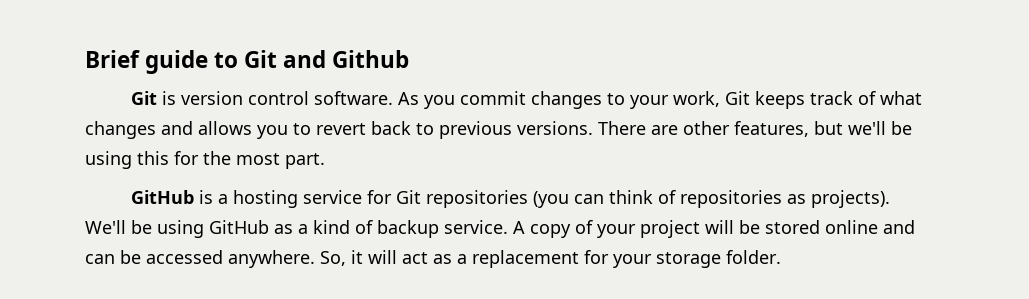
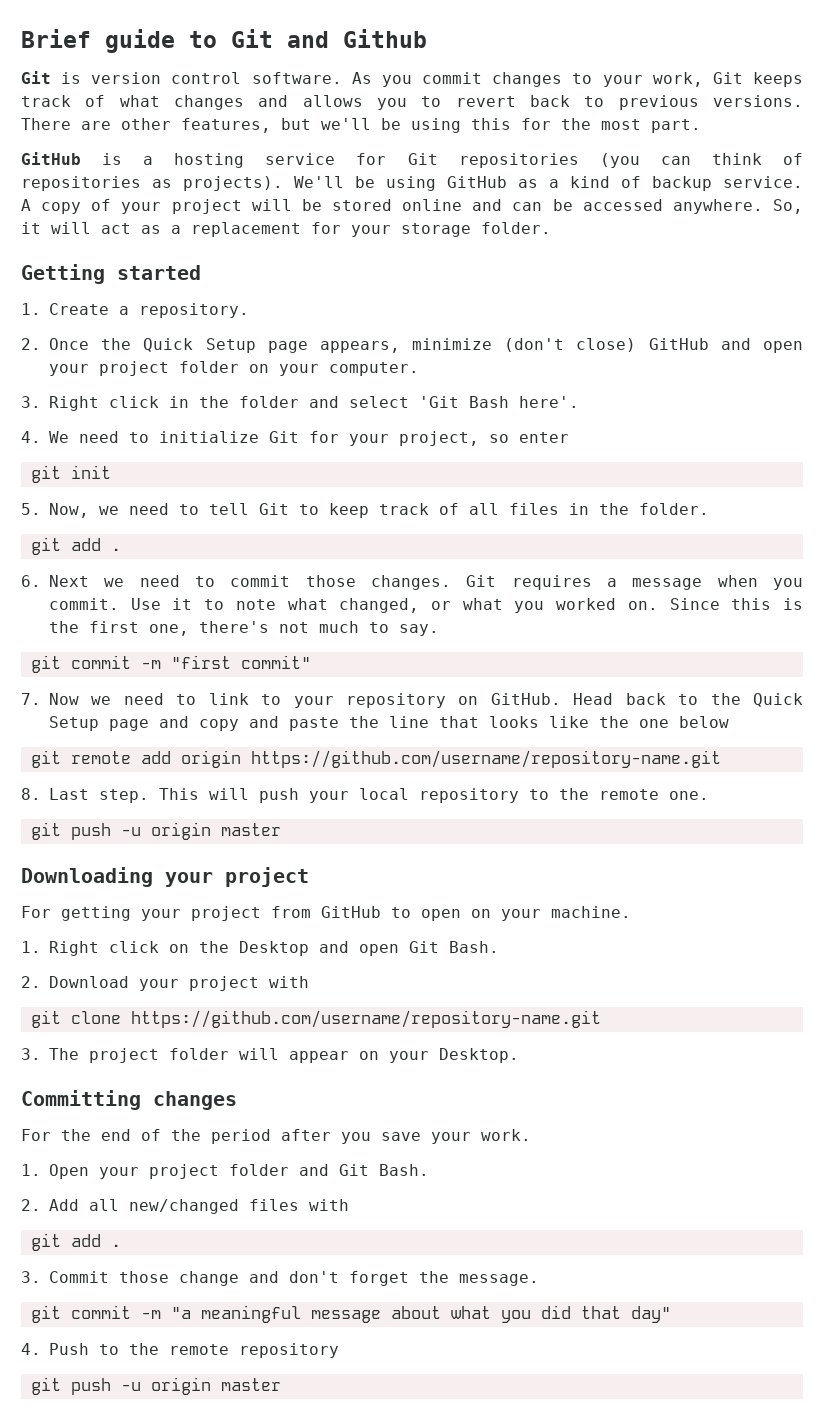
+ Getting started
+ 1. Create a repository.
+ 2. Once the Quick Setup page appears, minimize (don't close) GitHub and open your project folder on your computer.
+ 3. Right click in the folder and select 'Git Bash here'.
+ 4. We need to initialize Git for your project, so enter
+ git init
+ 5. Now, we need to tell Git to keep track of all files in the folder.
+ git add .
+ 6. Next we need to commit those changes. Git requires a message when you commit. Use it to note what changed, or what you worked on. Since this is the first one, there's not much to say.
+ git commit -m "first commit"
+ 7. Now we need to link to your repository on GitHub. Head back to the Quick Setup page and copy and paste the line that looks like the one below
+ git remote add origin https://github.com/username/repository-name.git
+ 8. Last step. This will push your local repository to the remote one.
+ git push -u origin master
+ Downloading your project
+ For getting your project from GitHub to open on your machine.
+ 1. Right click on the Desktop and open Git Bash.
+ 2. Download your project with
+ git clone https://github.com/username/repository-name.git
+ 3. The project folder will appear on your Desktop.
+ Committing changes
+ For the end of the period after you save your work.
+ 1. Open your project folder and Git Bash.
+ 2. Add all new/changed files with
+ git add .
+ 3. Commit those change and don't forget the message.
+ git commit -m "a meaningful message about what you did that day"
+ 4. Push to the remote repository
+ git push -u origin master

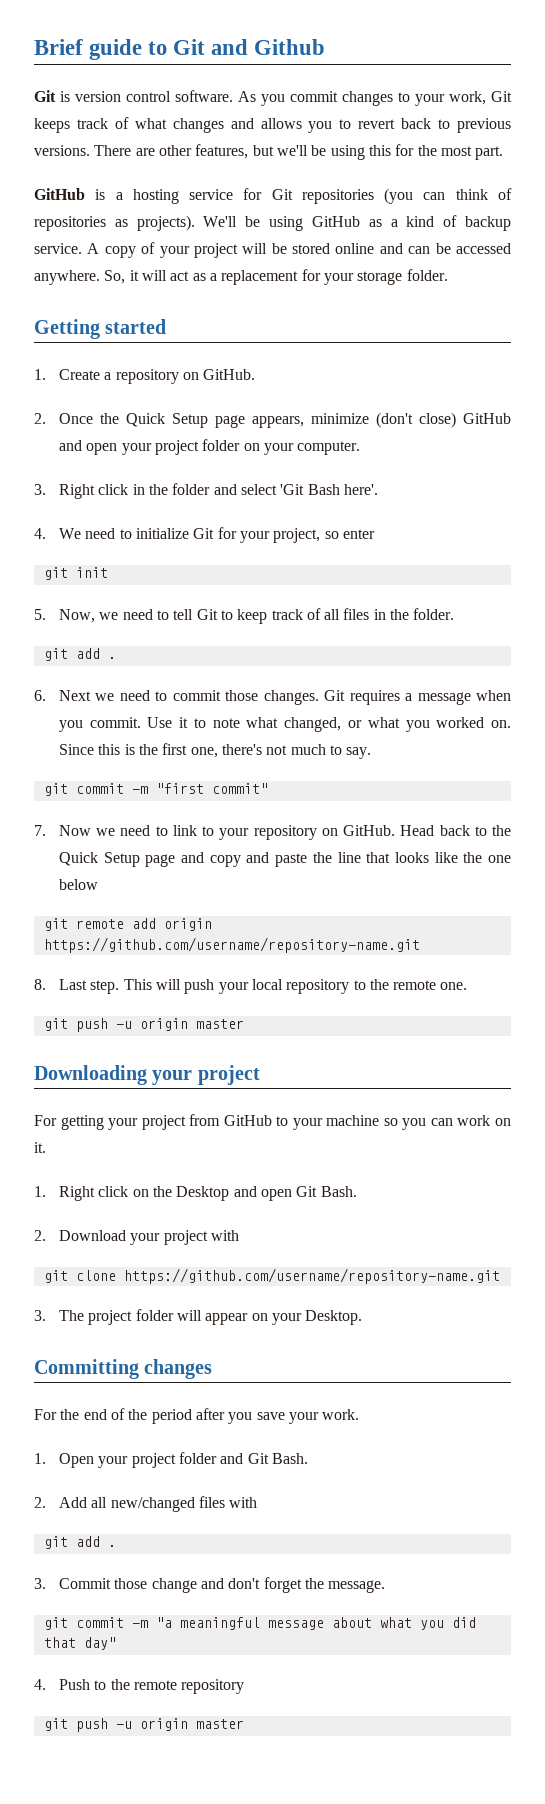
- 1. Create a repository.
+ 1. Create a repository on GitHub.
- For getting your project from GitHub to open on your machine.
+ For getting your project from GitHub to your machine so you can work on it.

